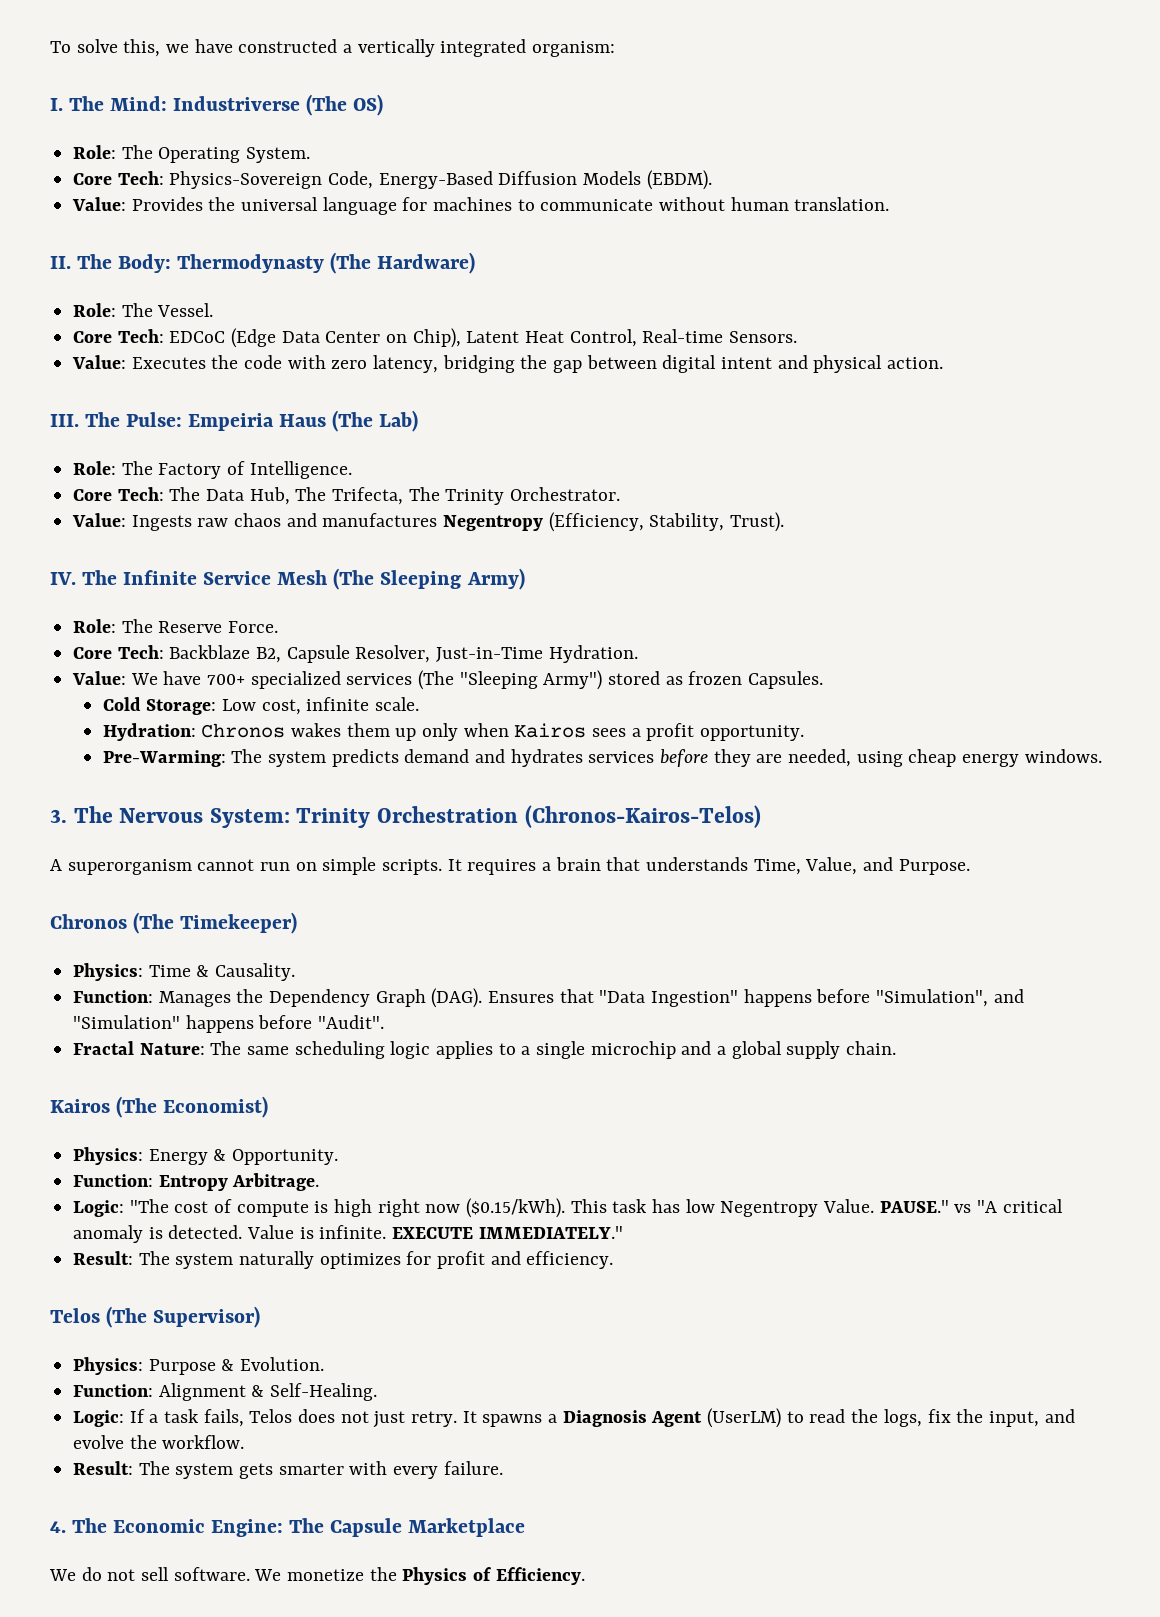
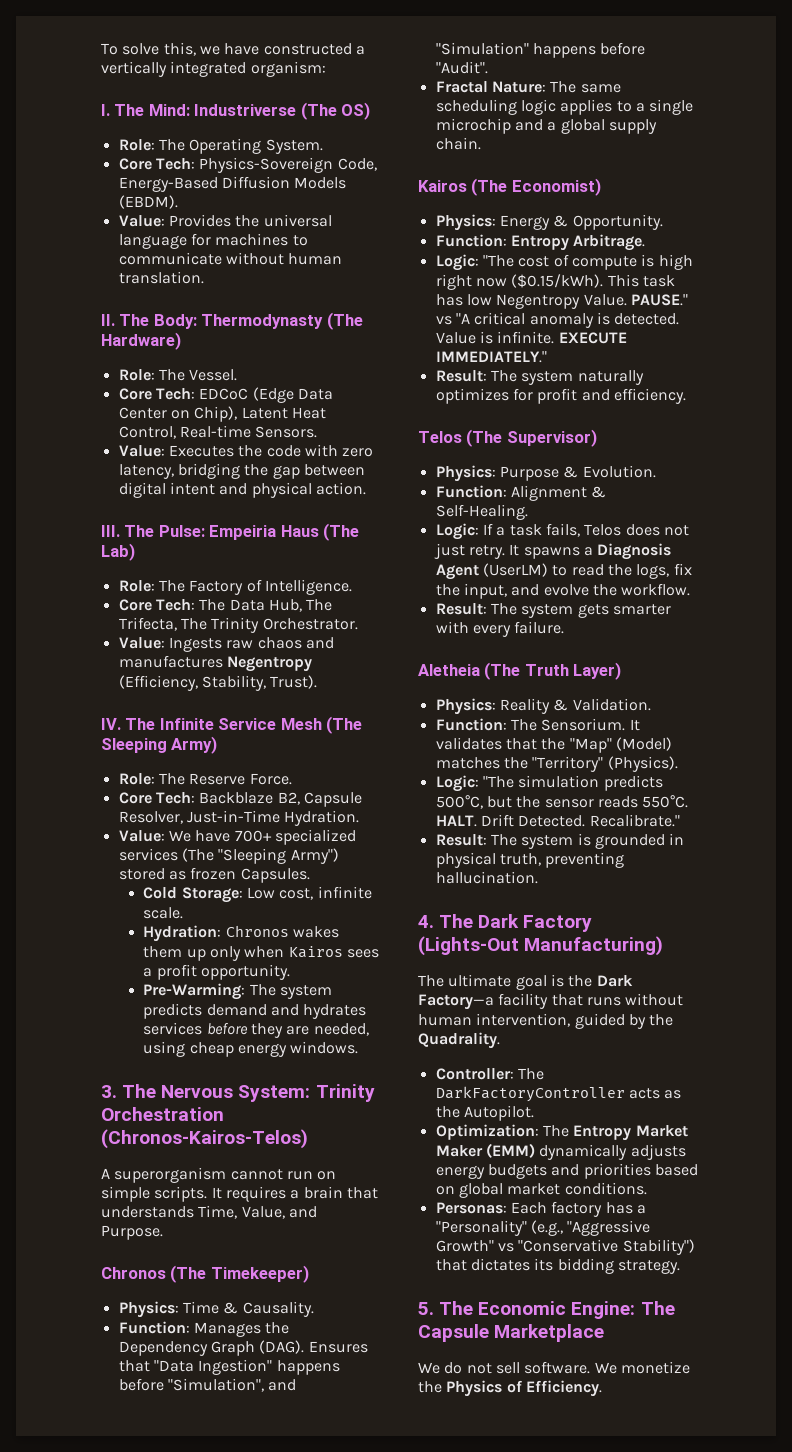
- 4. The Economic Engine: The Capsule Marketplace
+ Aletheia (The Truth Layer)
+ Physics: Reality & Validation.
+ Function: The Sensorium. It validates that the "Map" (Model) matches the "Territory" (Physics).
+ Logic: "The simulation predicts 500°C, but the sensor reads 550°C. HALT. Drift Detected. Recalibrate."
+ Result: The system is grounded in physical truth, preventing hallucination.
+ 4. The Dark Factory (Lights-Out Manufacturing)
+ The ultimate goal is the Dark Factory—a facility that runs without human intervention, guided by the Quadrality.
+ Controller: The DarkFactoryController acts as the Autopilot.
+ Optimization: The Entropy Market Maker (EMM) dynamically adjusts energy budgets and priorities based on global market conditions.
+ Personas: Each factory has a "Personality" (e.g., "Aggressive Growth" vs "Conservative Stability") that dictates its bidding strategy.
+ 5. The Economic Engine: The Capsule Marketplace

